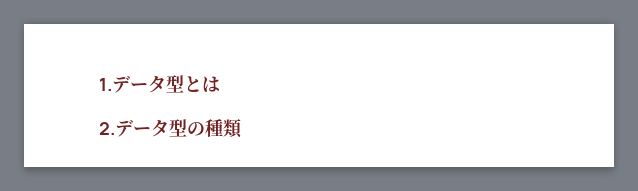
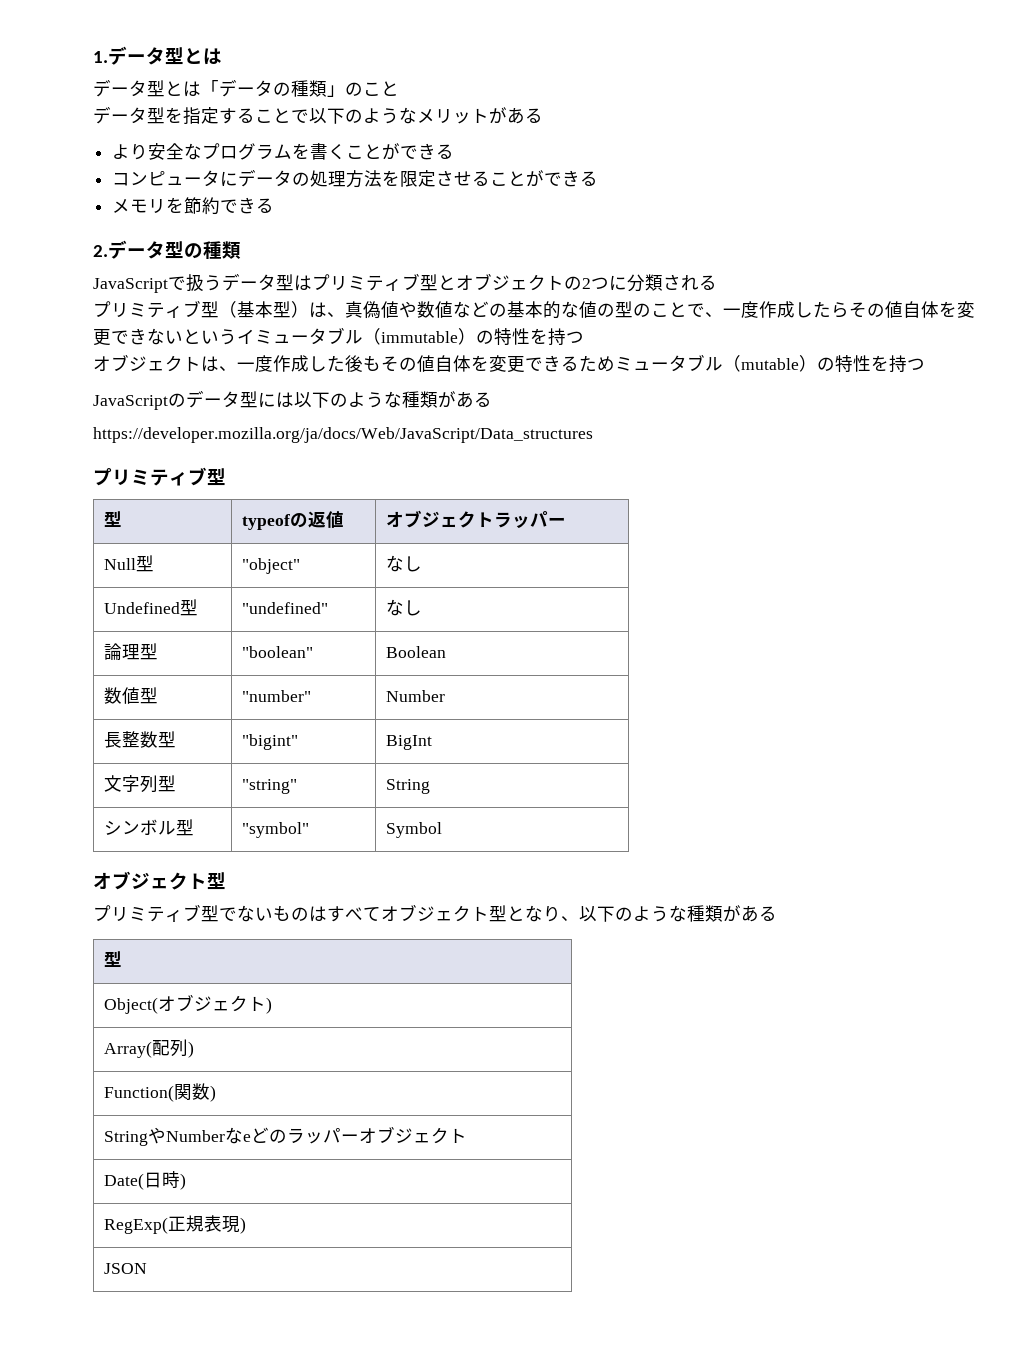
+ データ型とは「データの種類」のこと
+ データ型を指定することで以下のようなメリットがある
+ より安全なプログラムを書くことができる
+ コンピュータにデータの処理方法を限定させることができる
+ メモリを節約できる
+ JavaScriptで扱うデータ型はプリミティブ型とオブジェクトの2つに分類される
+ プリミティブ型（基本型）は、真偽値や数値などの基本的な値の型のことで、一度作成したらその値自体を変更できないというイミュータブル（immutable）の特性を持つ
+ オブジェクトは、一度作成した後もその値自体を変更できるためミュータブル（mutable）の特性を持つ
+ JavaScriptのデータ型には以下のような種類がある
+ https://developer.mozilla.org/ja/docs/Web/JavaScript/Data_structures
+ プリミティブ型
+ 型 | typeofの返値 | オブジェクトラッパー
+ Null型 | "object" | なし
+ Undefined型 | "undefined" | なし
+ 論理型 | "boolean" | Boolean
+ 数値型 | "number" | Number
+ 長整数型 | "bigint" | BigInt
+ 文字列型 | "string" | String
+ シンボル型 | "symbol" | Symbol
+ オブジェクト型
+ プリミティブ型でないものはすべてオブジェクト型となり、以下のような種類がある
+ 型
+ Object(オブジェクト)
+ Array(配列)
+ Function(関数)
+ StringやNumberなeどのラッパーオブジェクト
+ Date(日時)
+ RegExp(正規表現)
+ JSON

